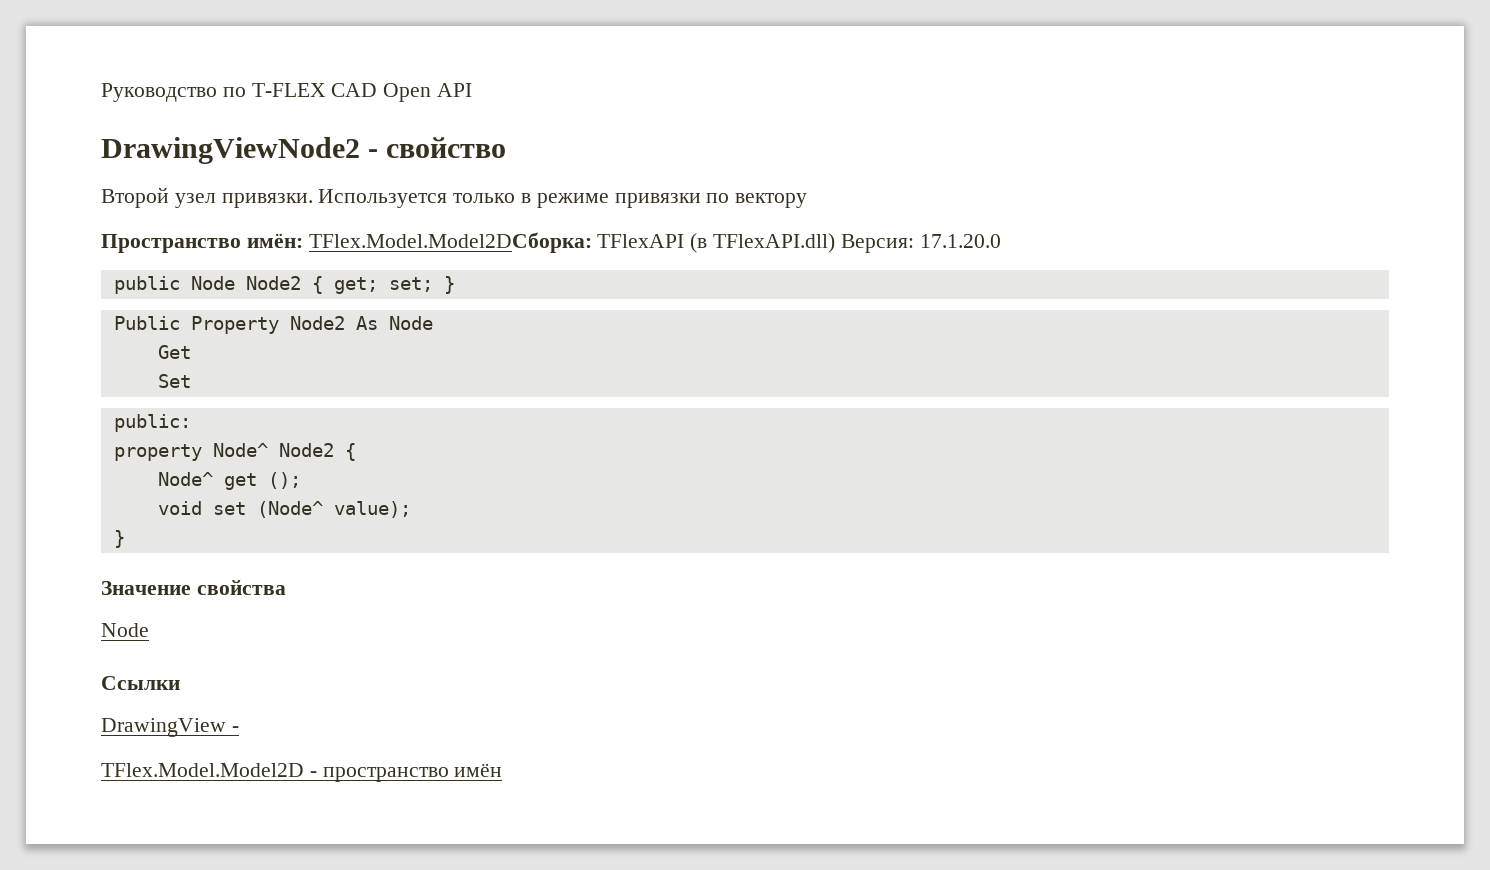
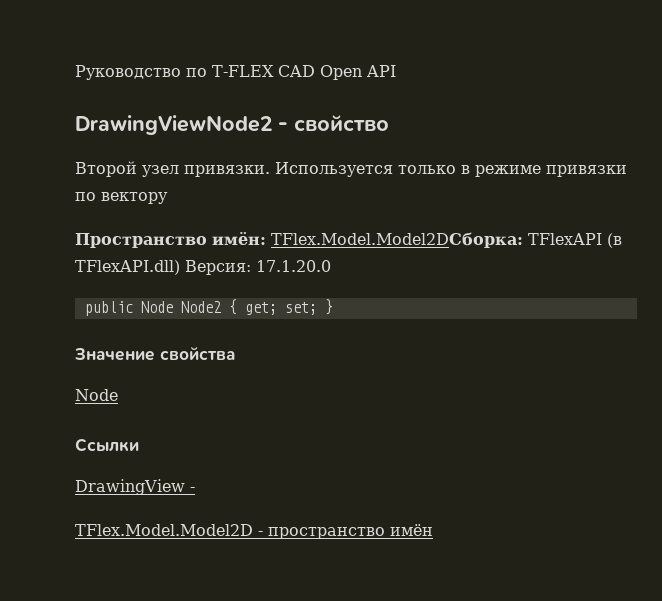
- Public Property Node2 As Node
- Get
- Set
- public:
- property Node^ Node2 {
- Node^ get ();
- void set (Node^ value);
- }

